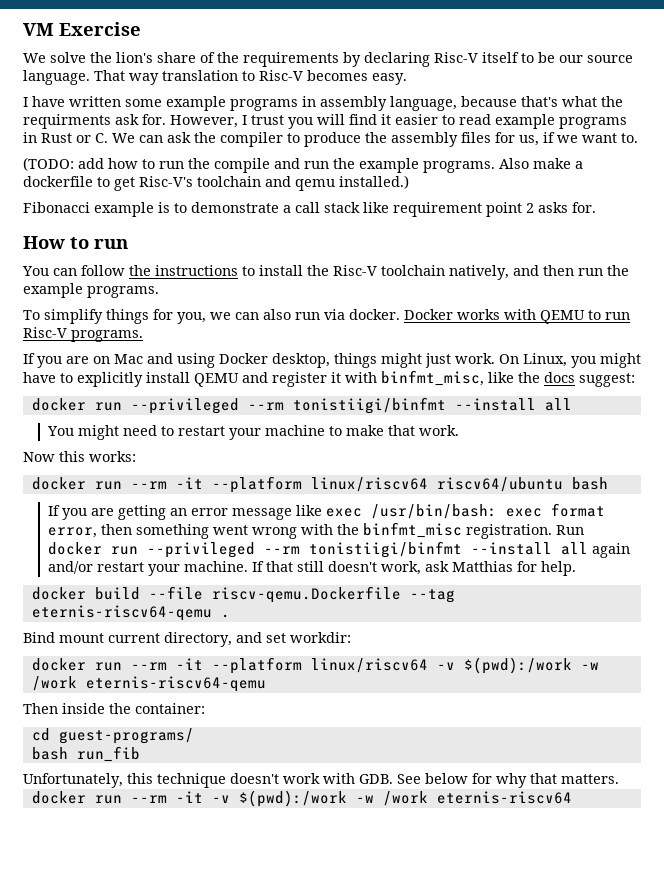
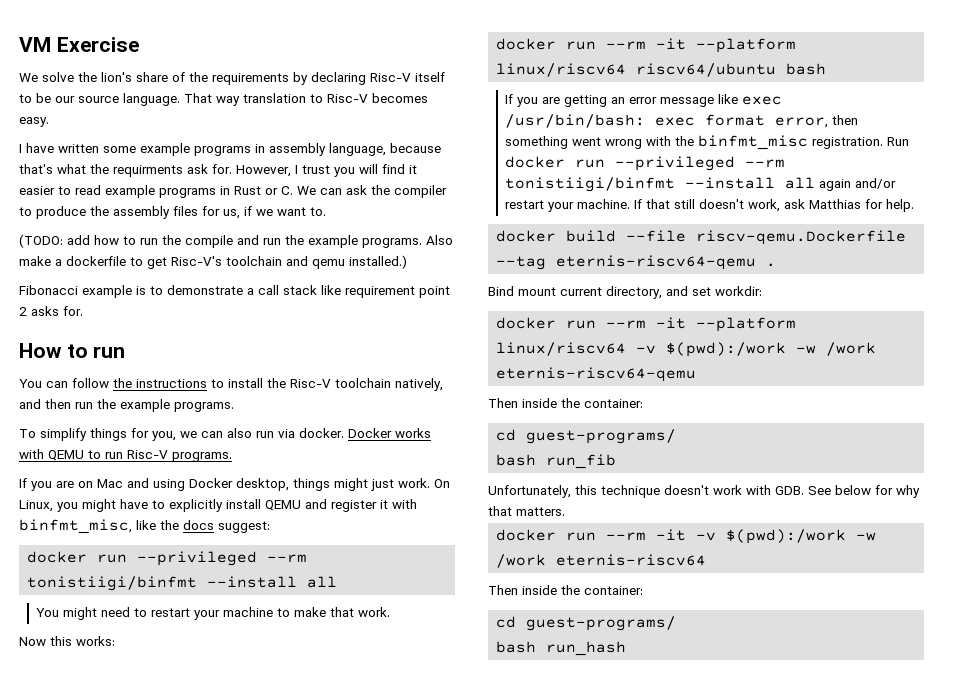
  docker run --rm -it -v $(pwd):/work -w /work eternis-riscv64
+ Then inside the container:
+ cd guest-programs/
+ bash run_hash

